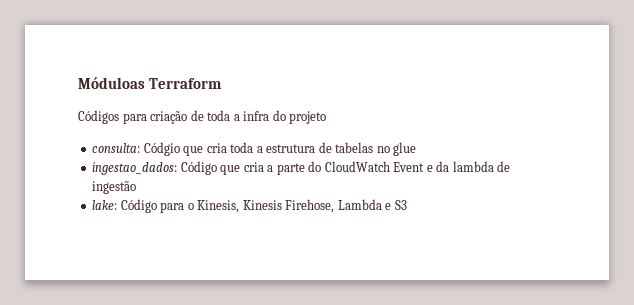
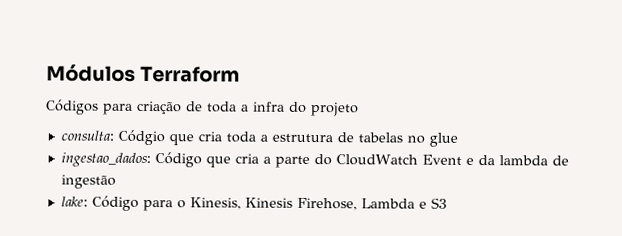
- Móduloas Terraform
+ Módulos Terraform

